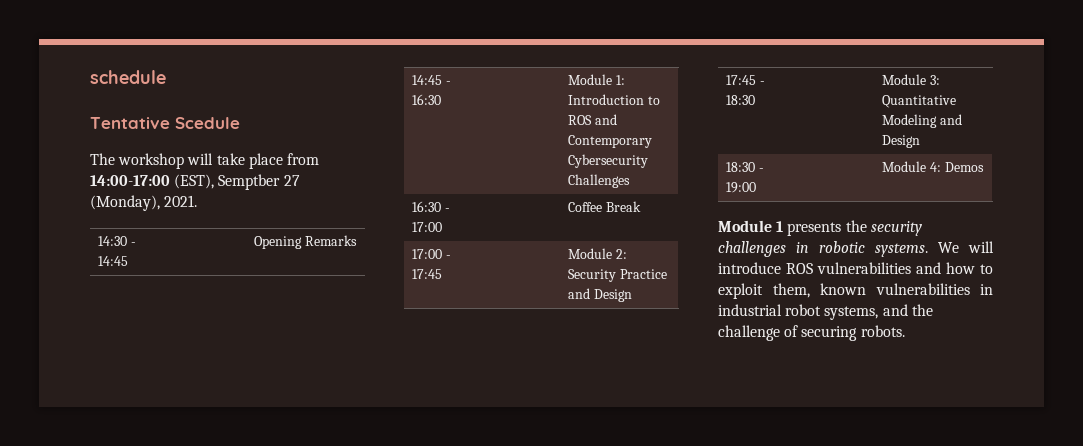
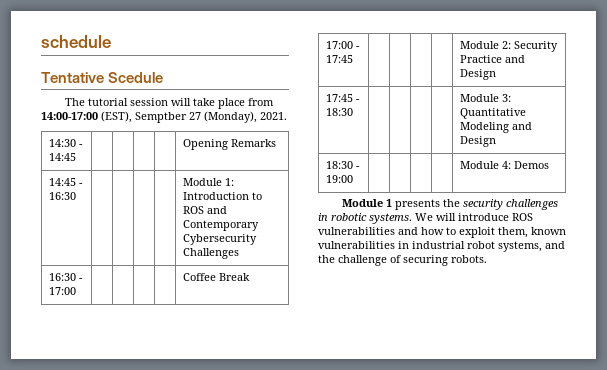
- The workshop will take place from 14:00-17:00 (EST), Semptber 27 (Monday), 2021.
+ The tutorial session will take place from 14:00-17:00 (EST), Semptber 27 (Monday), 2021.

